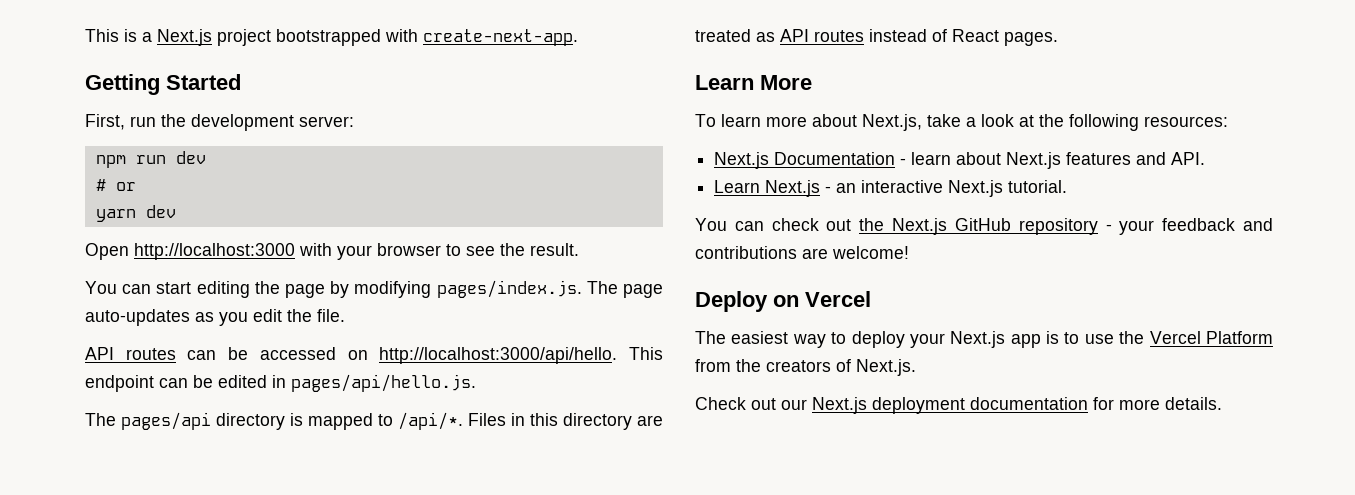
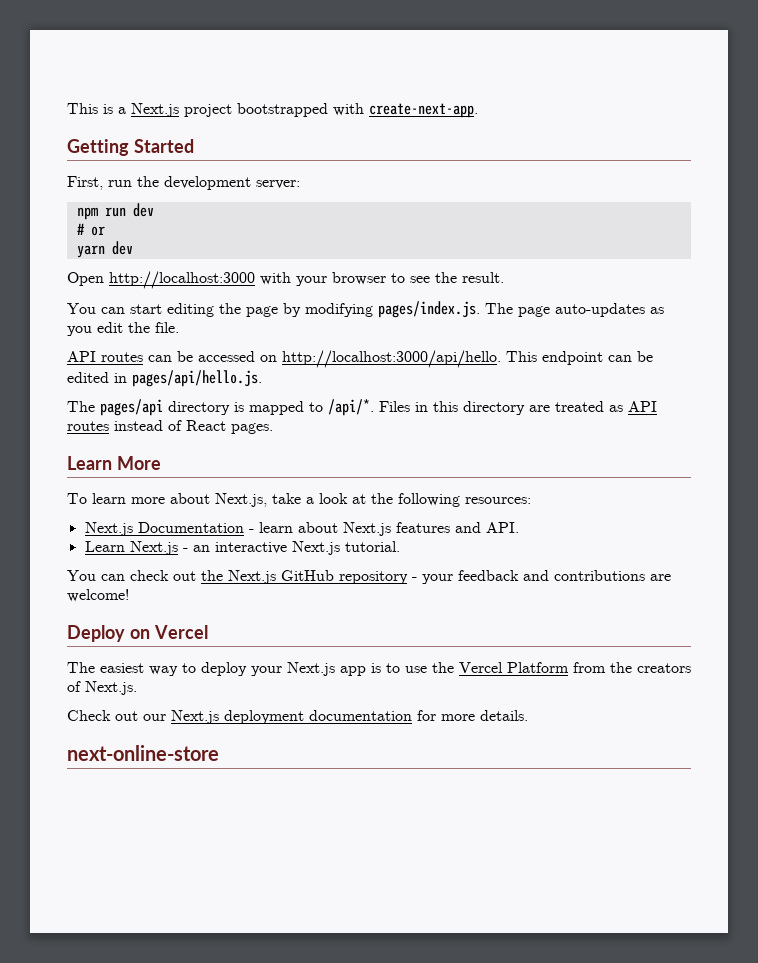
+ next-online-store

